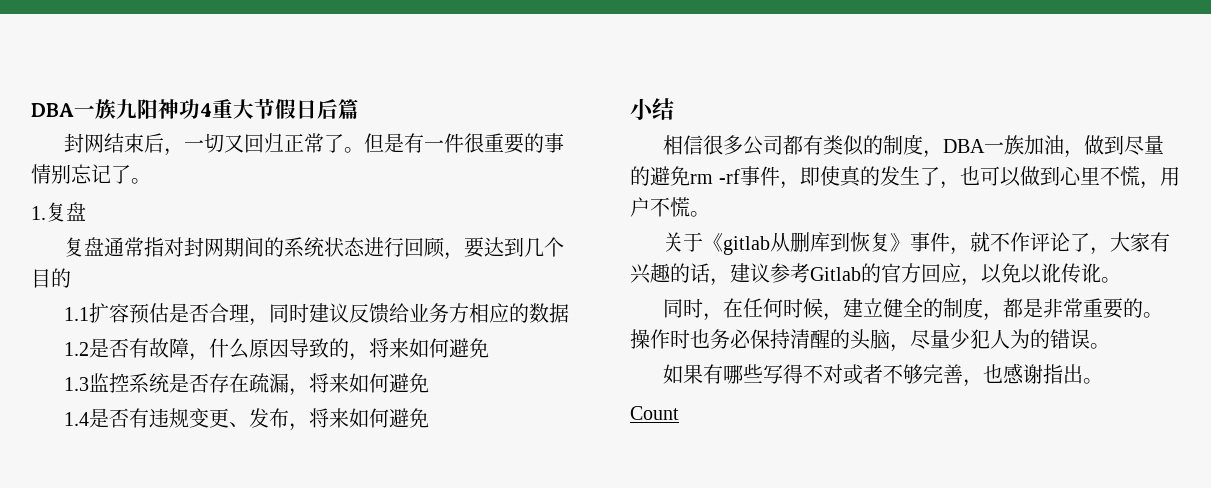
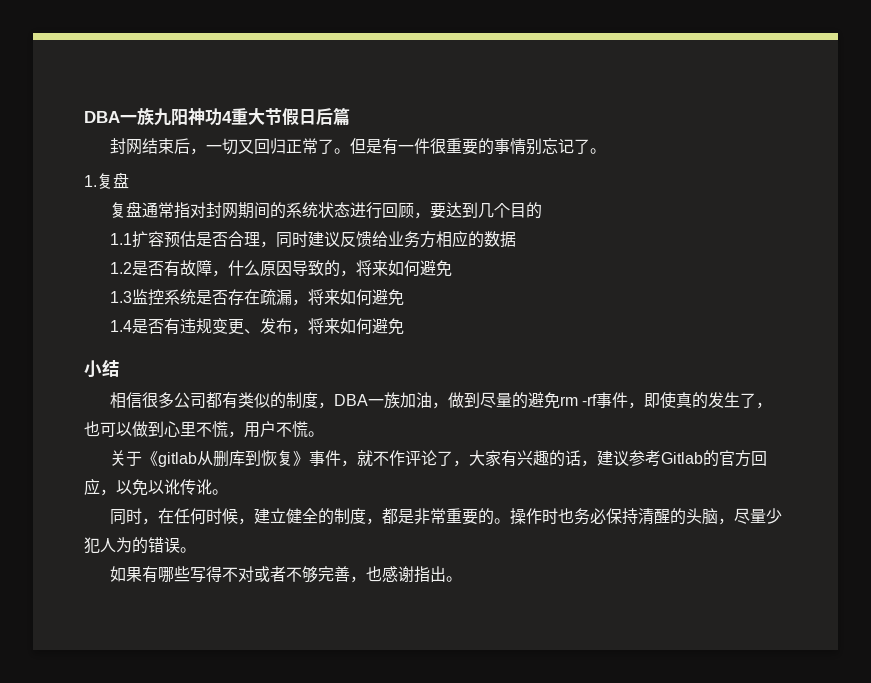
- Count

